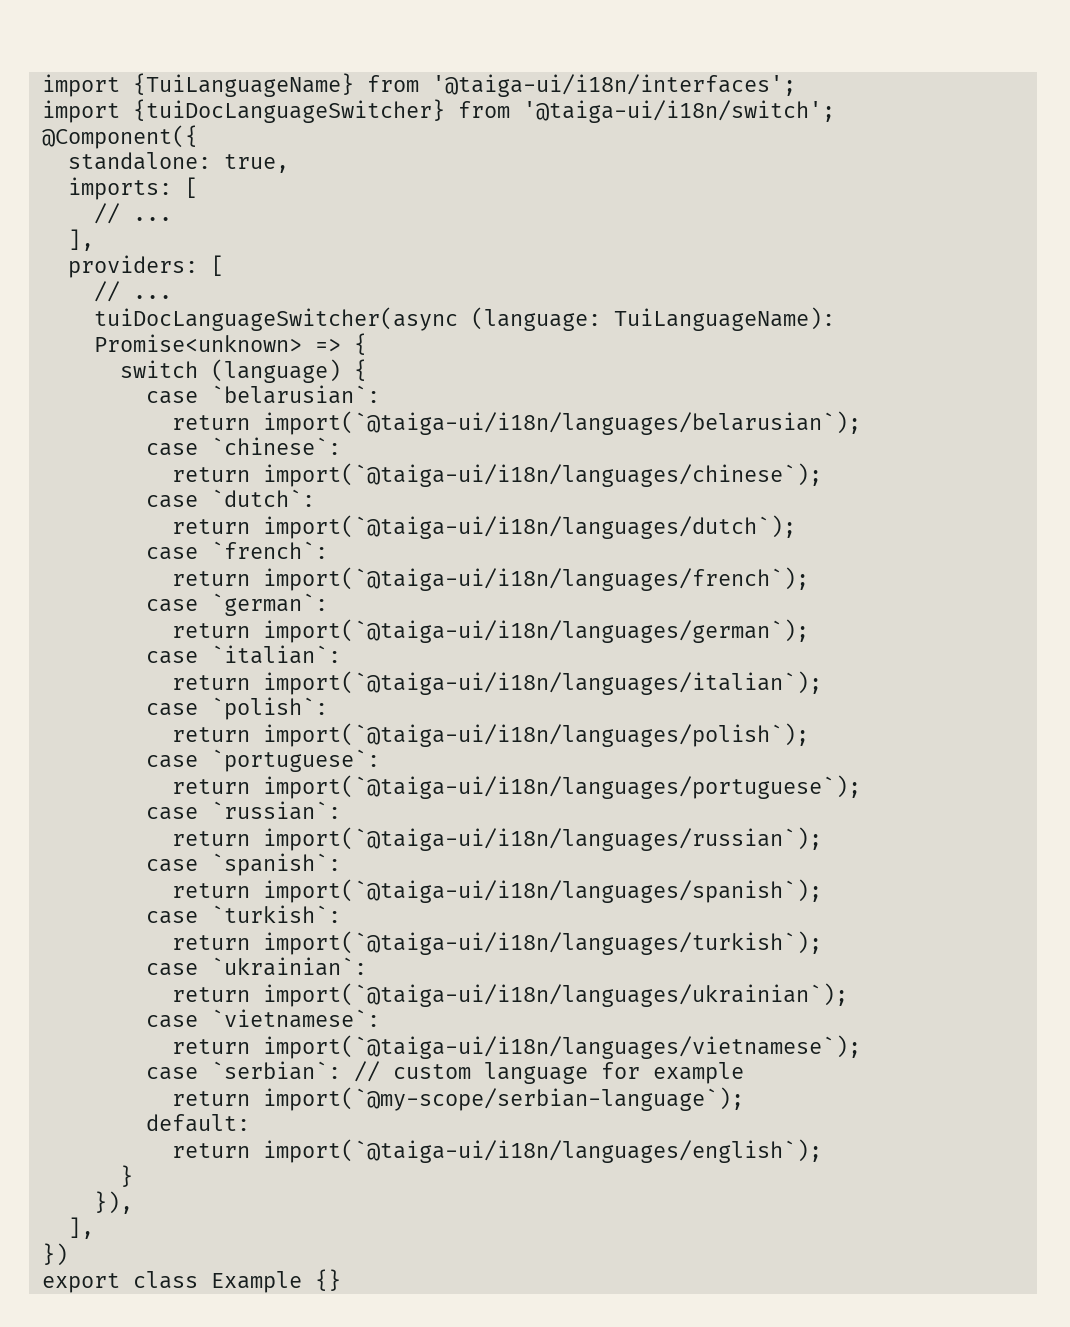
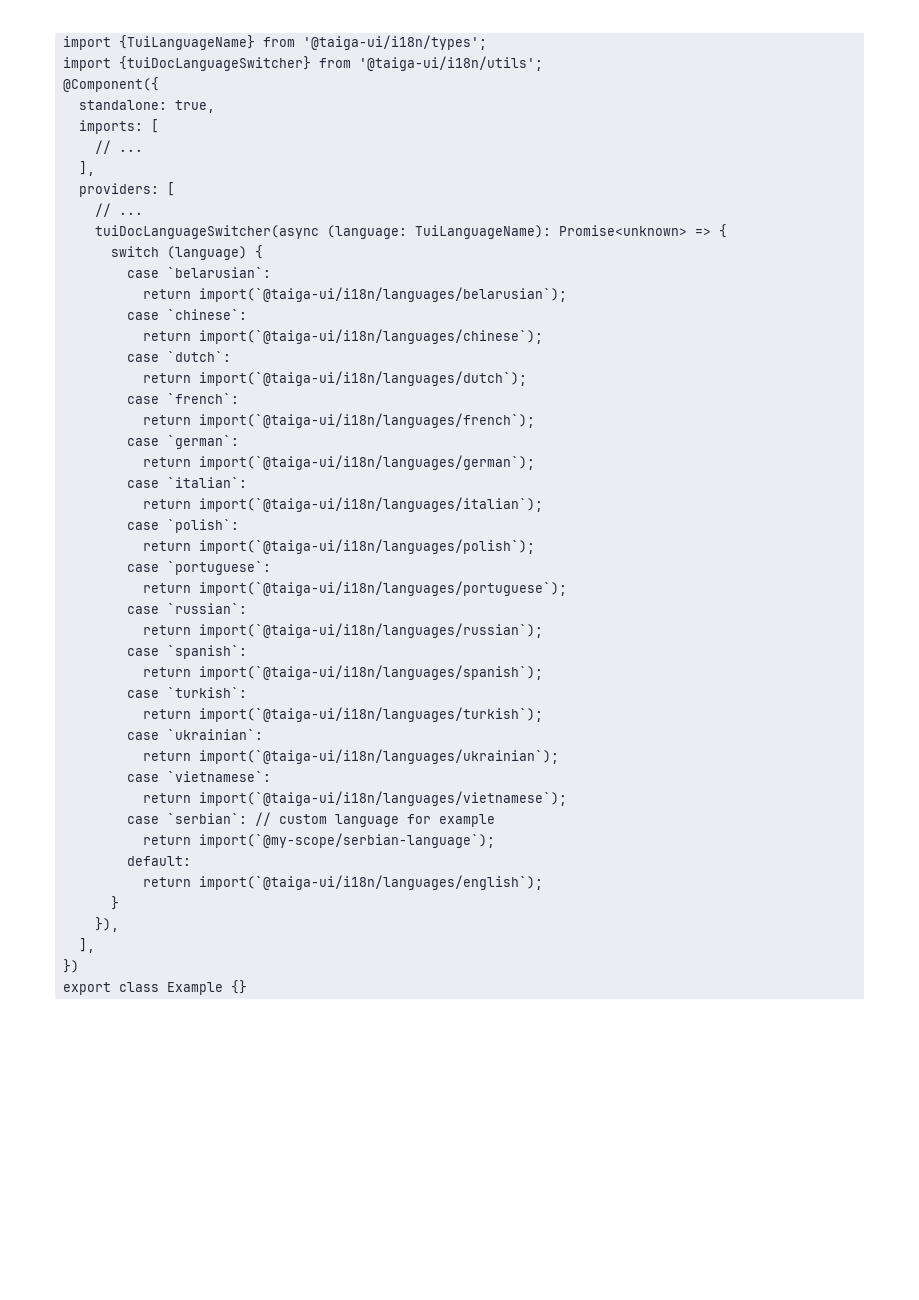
- import {TuiLanguageName} from '@taiga-ui/i18n/interfaces';
+ import {TuiLanguageName} from '@taiga-ui/i18n/types';
- import {tuiDocLanguageSwitcher} from '@taiga-ui/i18n/switch';
+ import {tuiDocLanguageSwitcher} from '@taiga-ui/i18n/utils';

